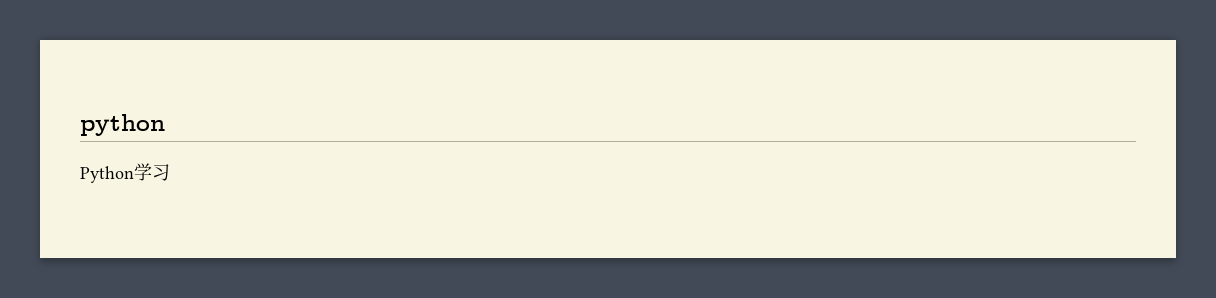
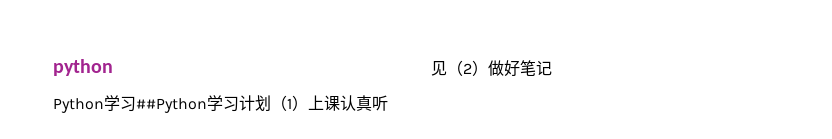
- Python学习
+ Python学习##Python学习计划（1）上课认真听见（2）做好笔记

